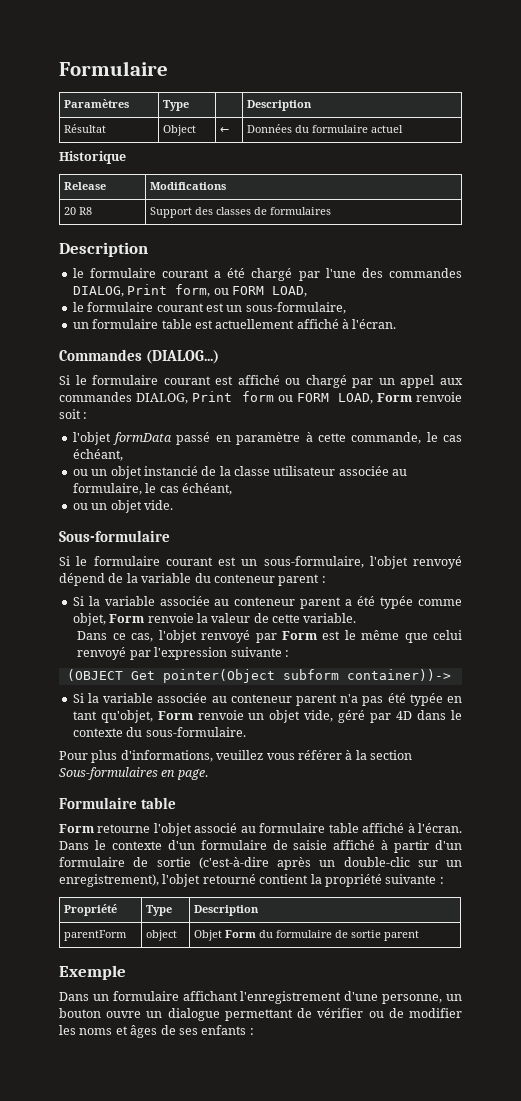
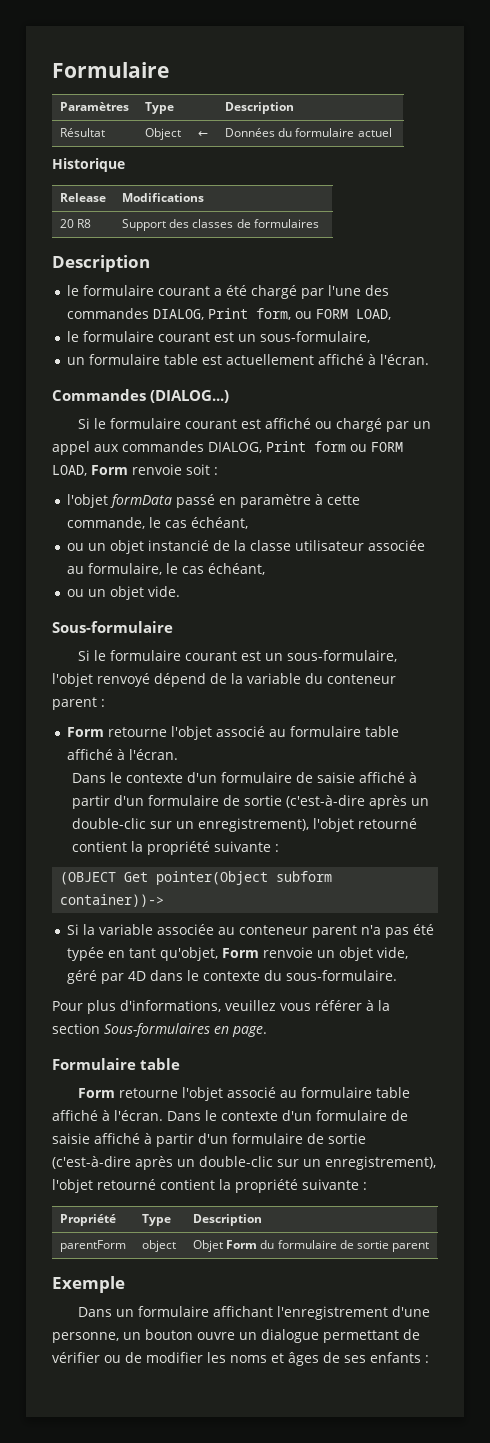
  Si le formulaire courant est un sous-formulaire, l'objet renvoyé dépend de la variable du conteneur parent :
- Si la variable associée au conteneur parent a été typée comme objet, Form renvoie la valeur de cette variable.
- Dans ce cas, l'objet renvoyé par Form est le même que celui renvoyé par l'expression suivante :
+ Form retourne l'objet associé au formulaire table affiché à l'écran.
+ Dans le contexte d'un formulaire de saisie affiché à partir d'un formulaire de sortie (c'est-à-dire après un double-clic sur un enregistrement), l'objet retourné contient la propriété suivante :

